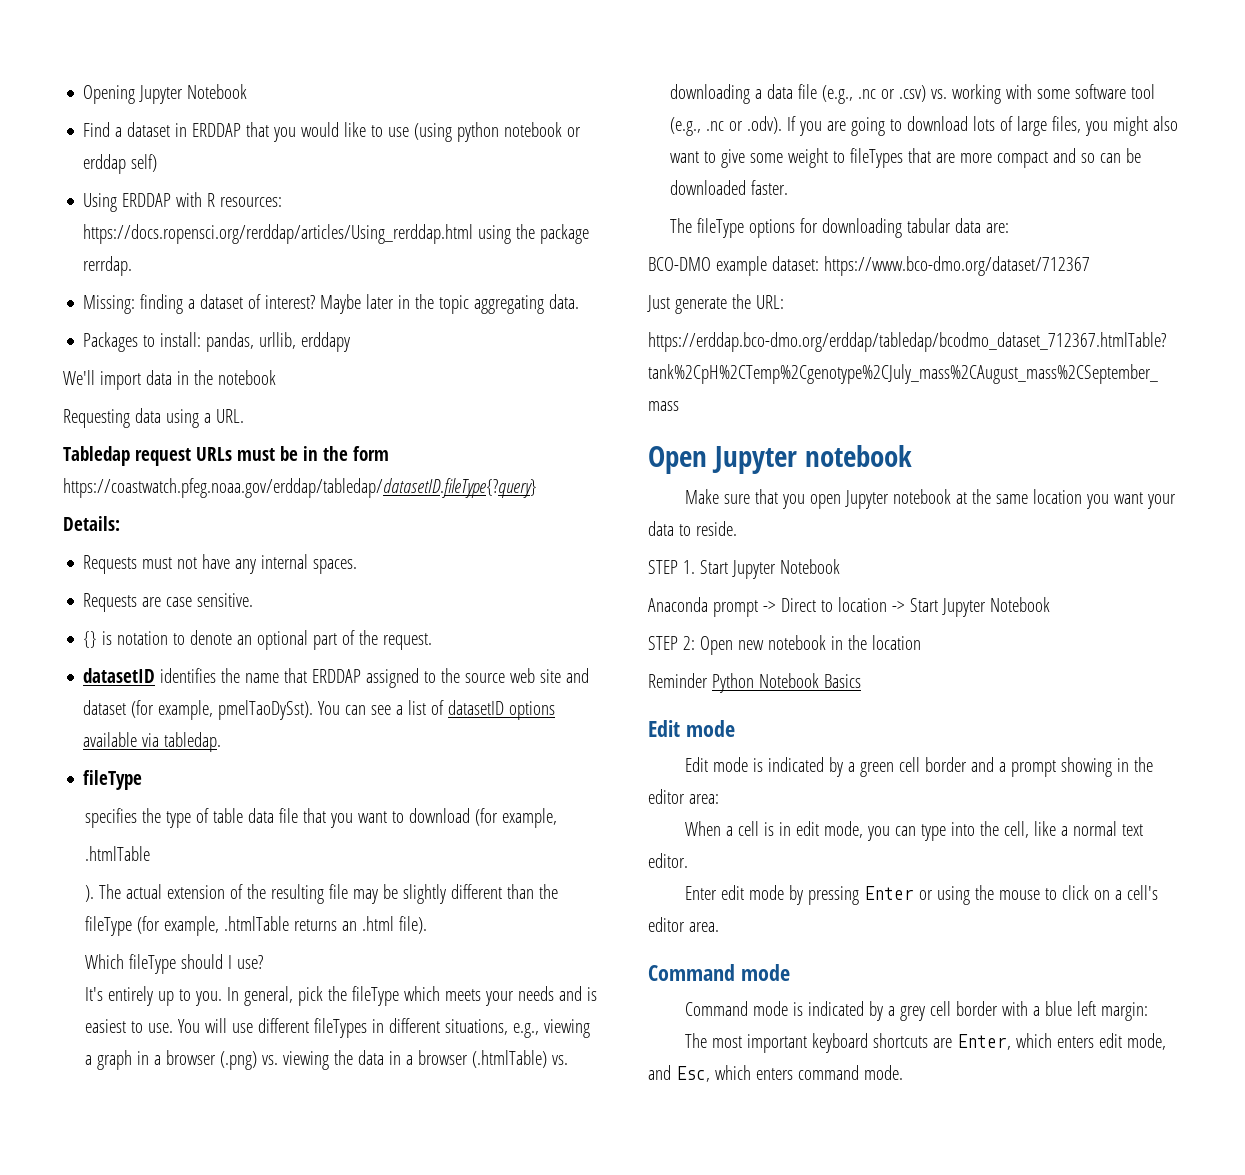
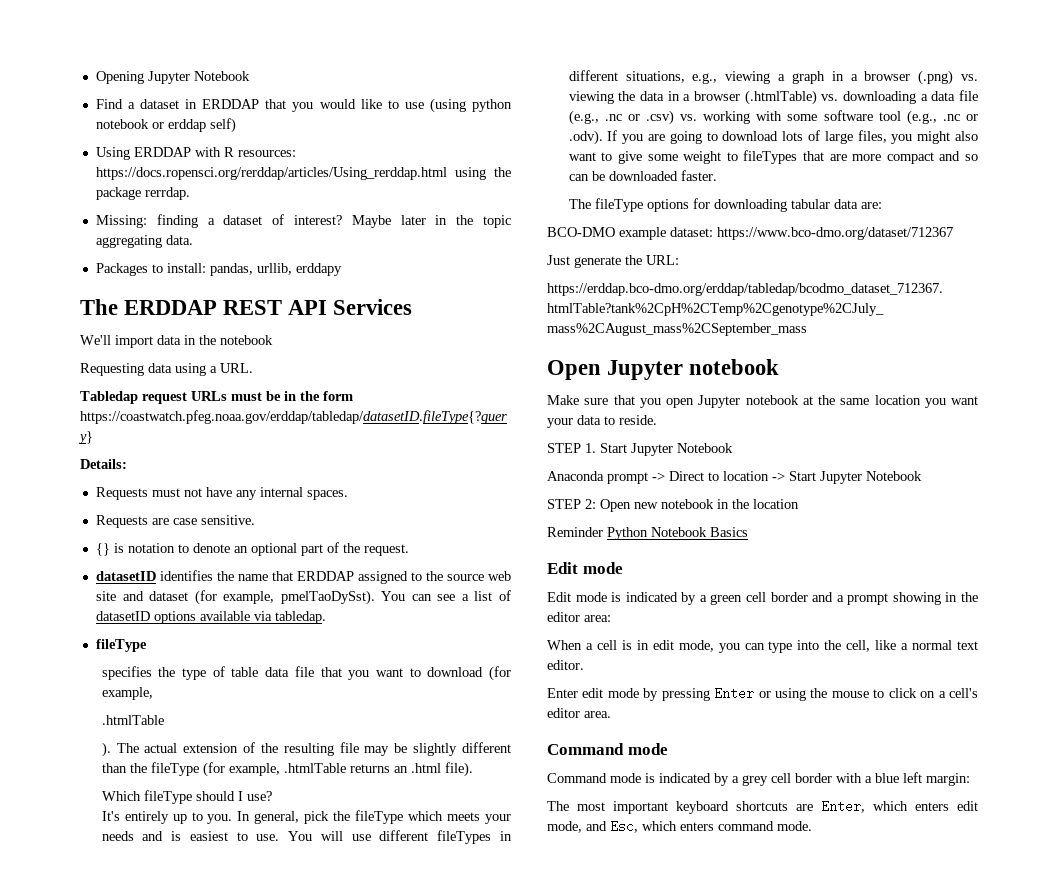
+ The ERDDAP REST API Services

